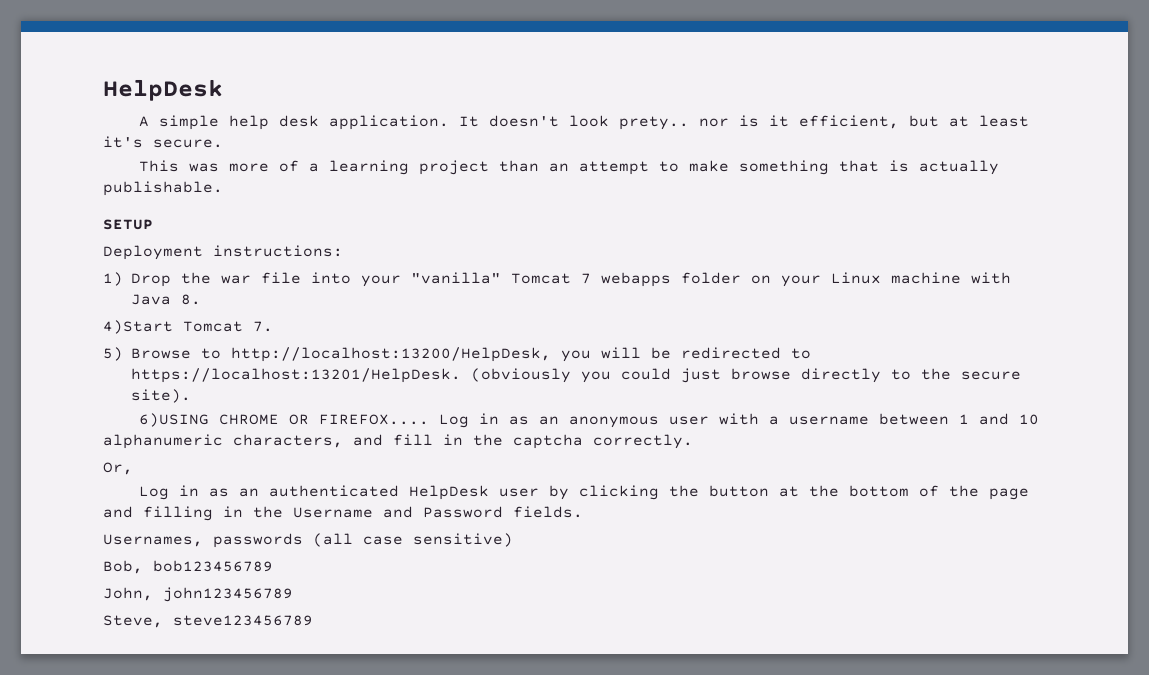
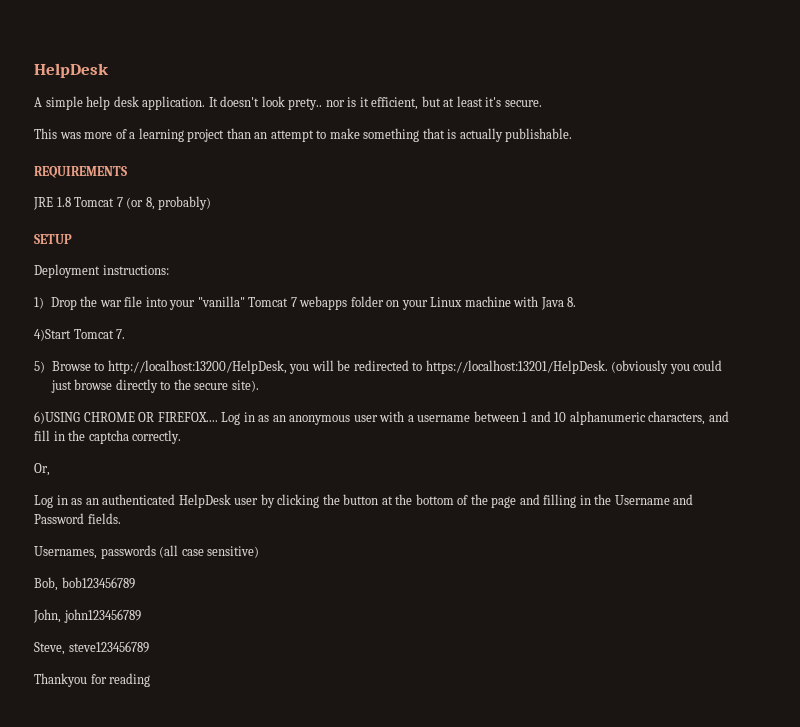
+ REQUIREMENTS
+ JRE 1.8 Tomcat 7 (or 8, probably)
+ Thankyou for reading

